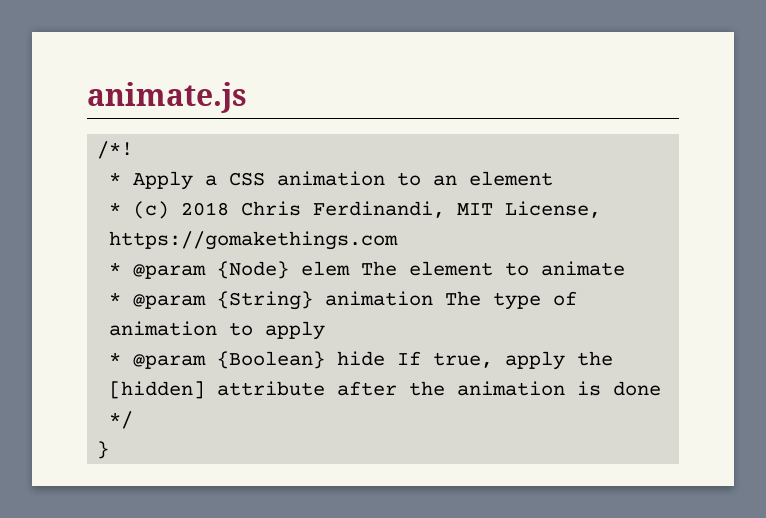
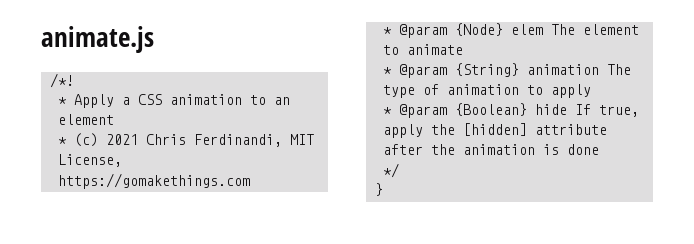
- * (c) 2018 Chris Ferdinandi, MIT License, https://gomakethings.com
+ * (c) 2021 Chris Ferdinandi, MIT License, https://gomakethings.com

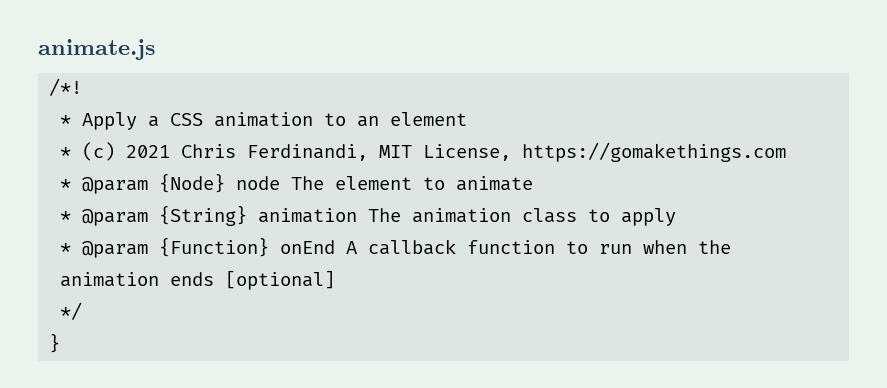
- * @param {Node} elem The element to animate
+ * @param {Node} node The element to animate
- * @param {String} animation The type of animation to apply
+ * @param {String} animation The animation class to apply
- * @param {Boolean} hide If true, apply the [hidden] attribute after the animation is done
+ * @param {Function} onEnd A callback function to run when the animation ends [optional]

